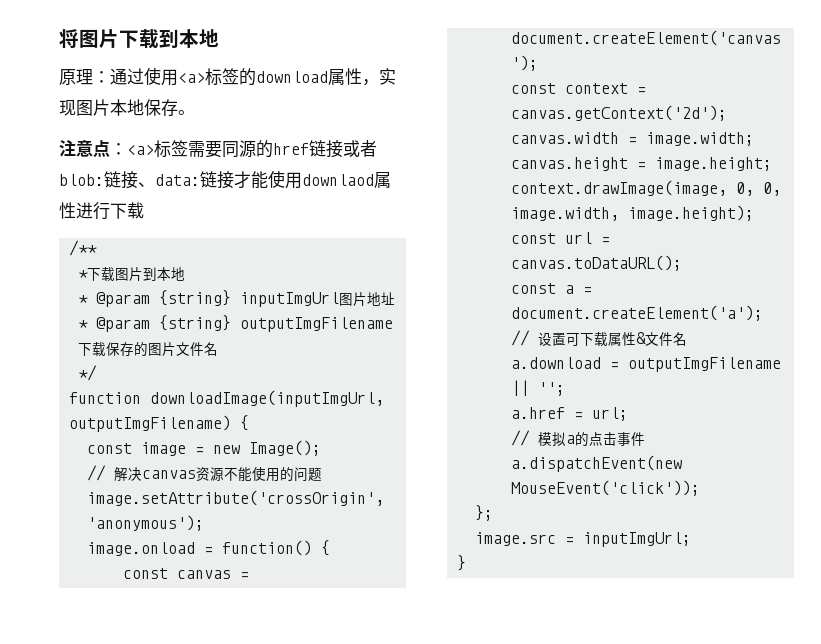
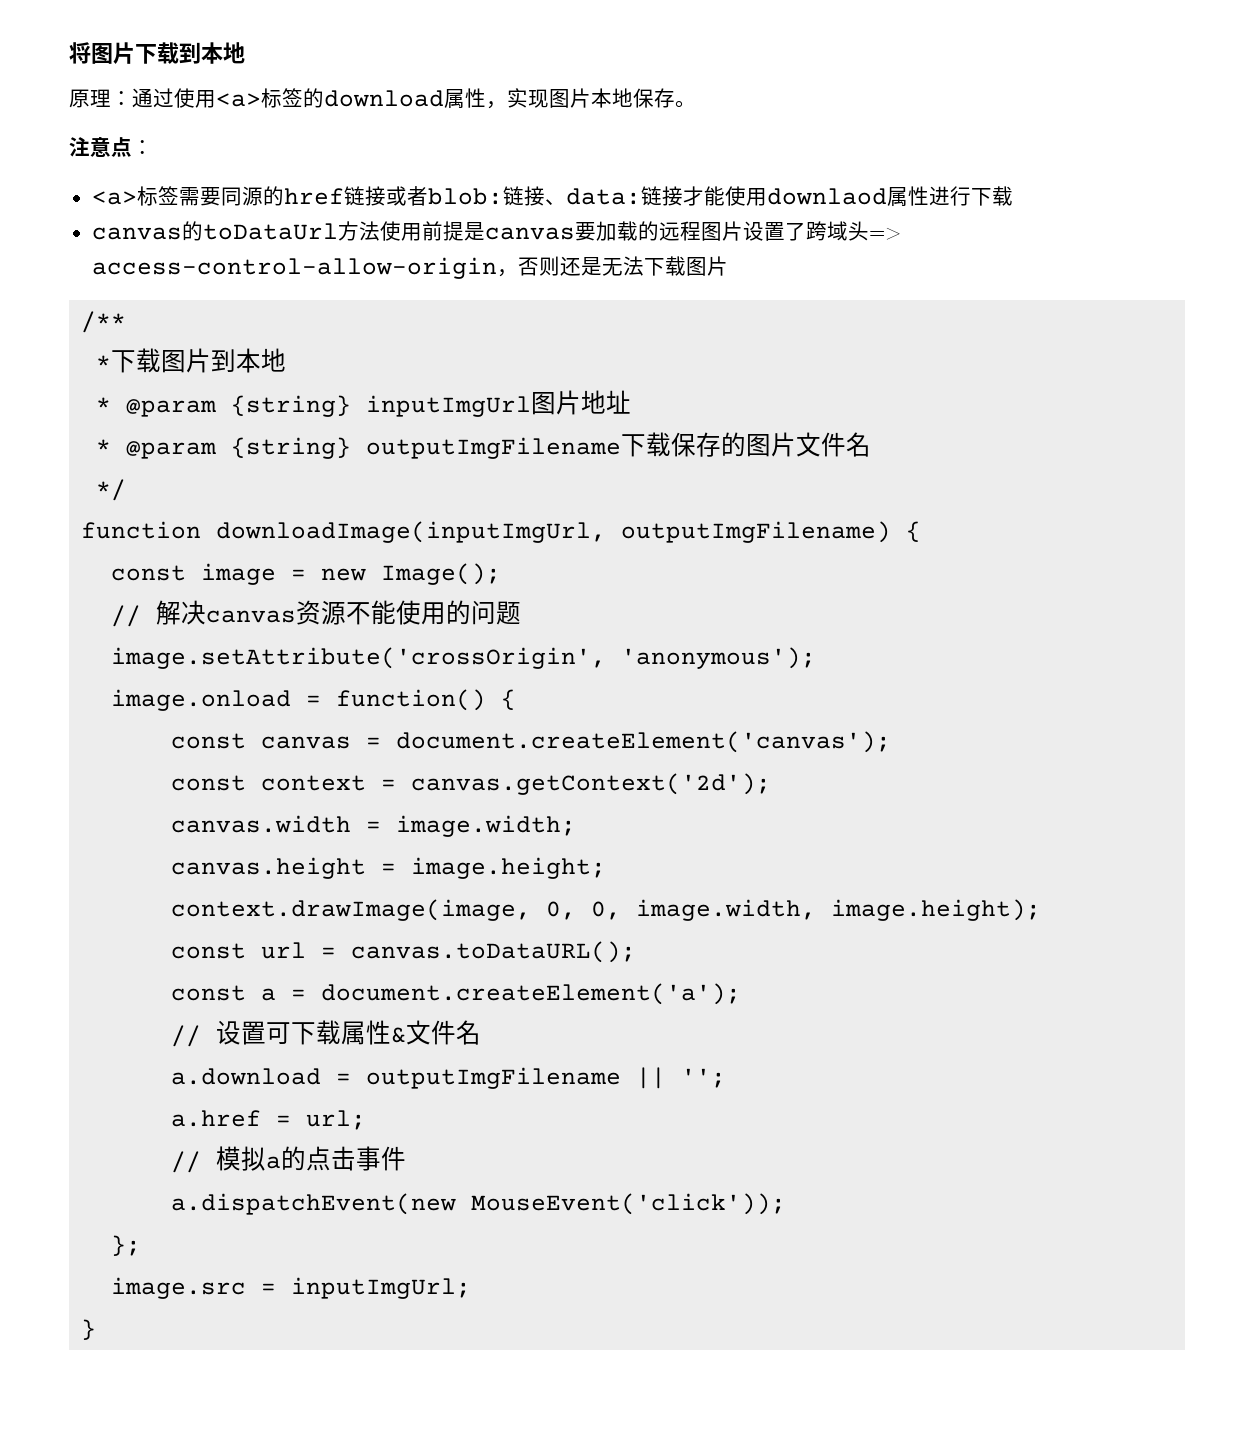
- 注意点：<a>标签需要同源的href链接或者blob:链接、data:链接才能使用downlaod属性进行下载
+ 注意点：
+ <a>标签需要同源的href链接或者blob:链接、data:链接才能使用downlaod属性进行下载
+ canvas的toDataUrl方法使用前提是canvas要加载的远程图片设置了跨域头=> access-control-allow-origin，否则还是无法下载图片

